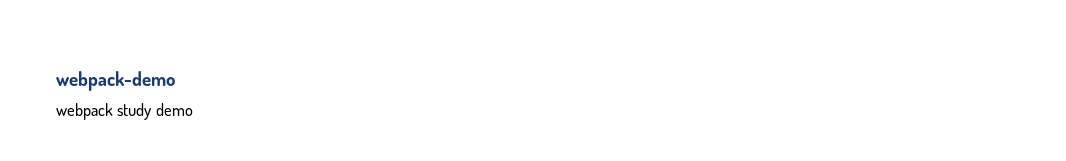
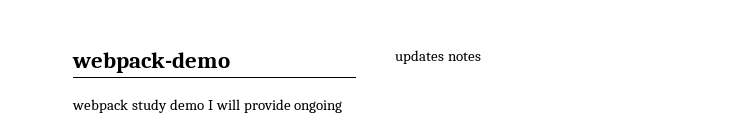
- webpack study demo
+ webpack study demo I will provide ongoing updates notes

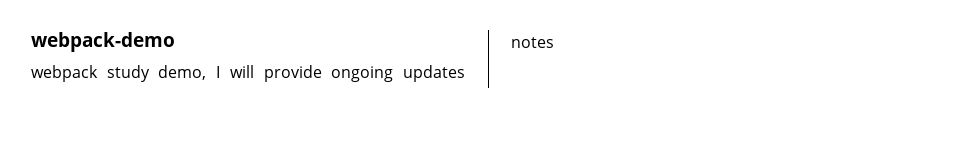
- webpack study demo I will provide ongoing updates notes
+ webpack study demo, I will provide ongoing updates notes

